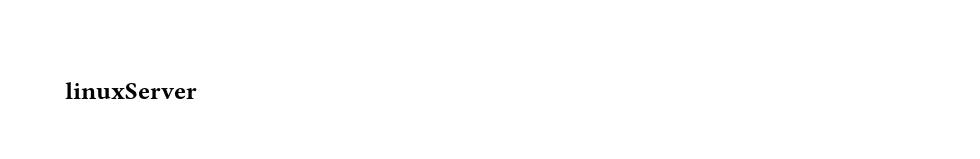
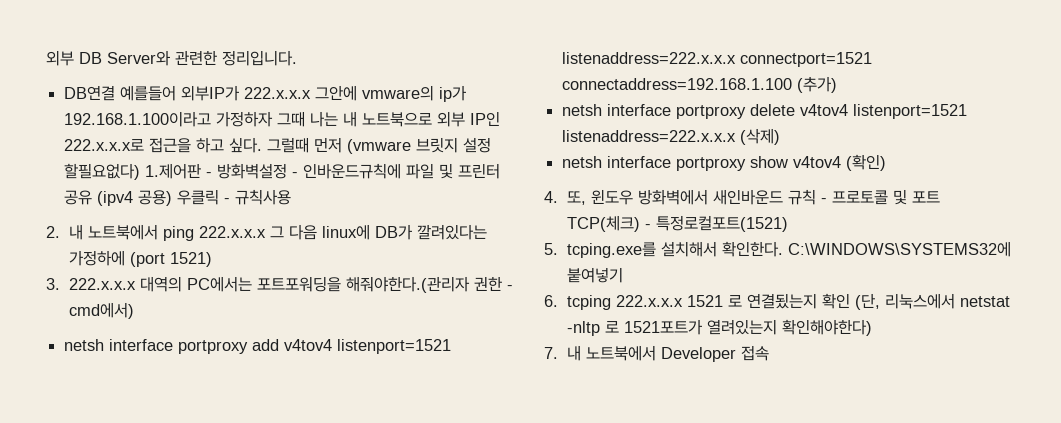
- linuxServer
+ 외부 DB Server와 관련한 정리입니다.
+ DB연결 예를들어 외부IP가 222.x.x.x 그안에 vmware의 ip가 192.168.1.100이라고 가정하자 그때 나는 내 노트북으로 외부 IP인 222.x.x.x로 접근을 하고 싶다. 그럴때 먼저 (vmware 브릿지 설정 할필요없다) 1.제어판 - 방화벽설정 - 인바운드규칙에 파일 및 프린터 공유 (ipv4 공용) 우클릭 - 규칙사용
+ 2. 내 노트북에서 ping 222.x.x.x 그 다음 linux에 DB가 깔려있다는 가정하에 (port 1521)
+ 3. 222.x.x.x 대역의 PC에서는 포트포워딩을 해줘야한다.(관리자 권한 - cmd에서)
+ netsh interface portproxy add v4tov4 listenport=1521 listenaddress=222.x.x.x connectport=1521 connectaddress=192.168.1.100 (추가)
+ netsh interface portproxy delete v4tov4 listenport=1521 listenaddress=222.x.x.x (삭제)
+ netsh interface portproxy show v4tov4 (확인)
+ 4. 또, 윈도우 방화벽에서 새인바운드 규칙 - 프로토콜 및 포트 TCP(체크) - 특정로컬포트(1521)
+ 5. tcping.exe를 설치해서 확인한다. C:\WINDOWS\SYSTEMS32에 붙여넣기
+ 6. tcping 222.x.x.x 1521 로 연결됬는지 확인 (단, 리눅스에서 netstat -nltp 로 1521포트가 열려있는지 확인해야한다)
+ 7. 내 노트북에서 Developer 접속

